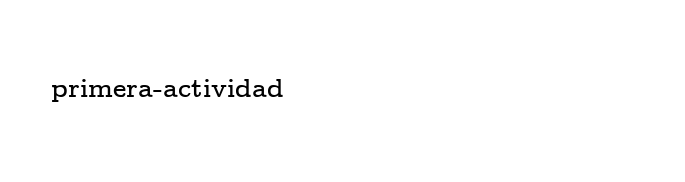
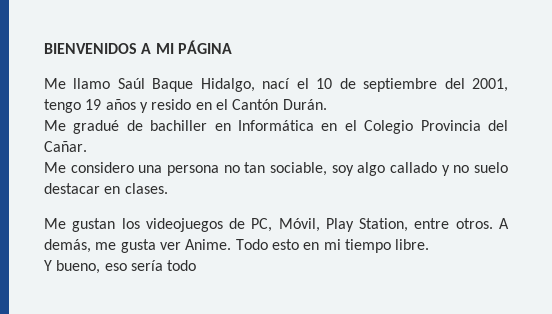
- primera-actividad
+ BIENVENIDOS A MI PÁGINA
+ Me llamo Saúl Baque Hidalgo, nací el 10 de septiembre del 2001, tengo 19 años y resido en el Cantón Durán.
+ Me gradué de bachiller en Informática en el Colegio Provincia del Cañar.
+ Me considero una persona no tan sociable, soy algo callado y no suelo destacar en clases.
+ Me gustan los videojuegos de PC, Móvil, Play Station, entre otros. A demás, me gusta ver Anime. Todo esto en mi tiempo libre.
+ Y bueno, eso sería todo

